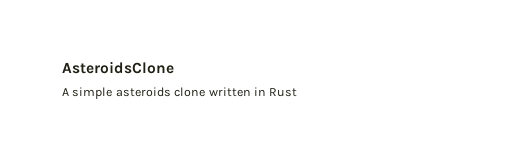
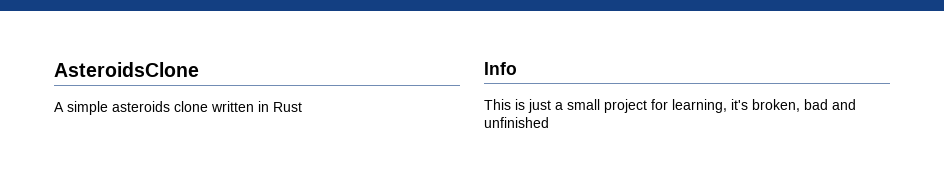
+ Info
+ This is just a small project for learning, it's broken, bad and unfinished

